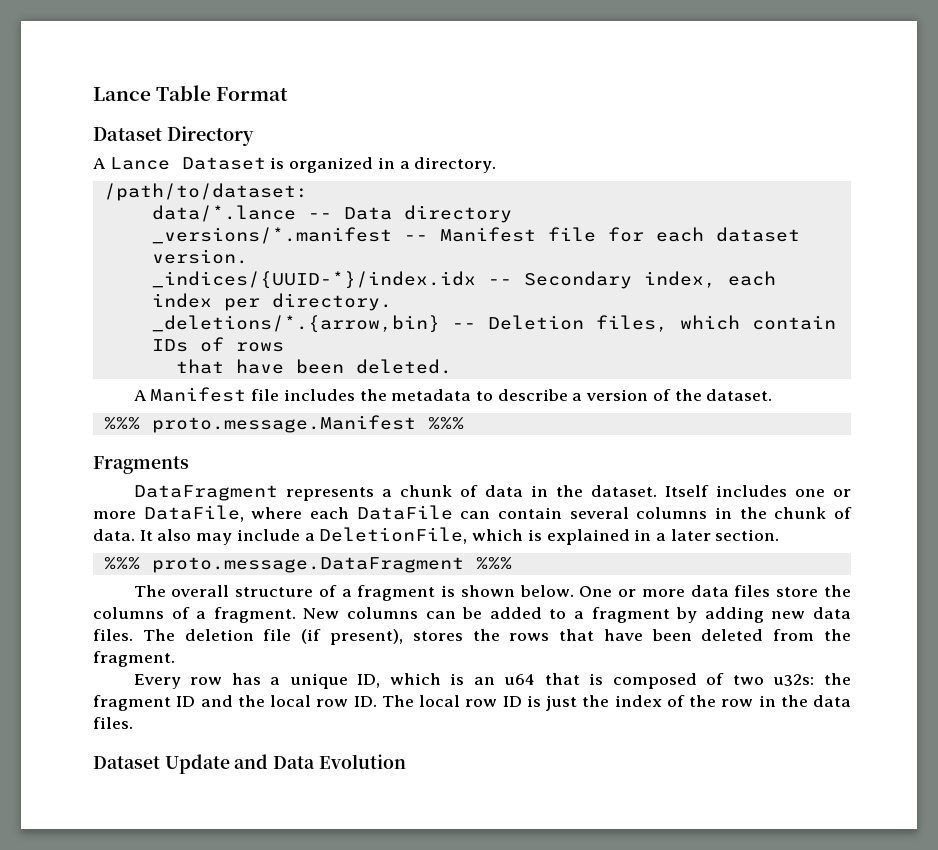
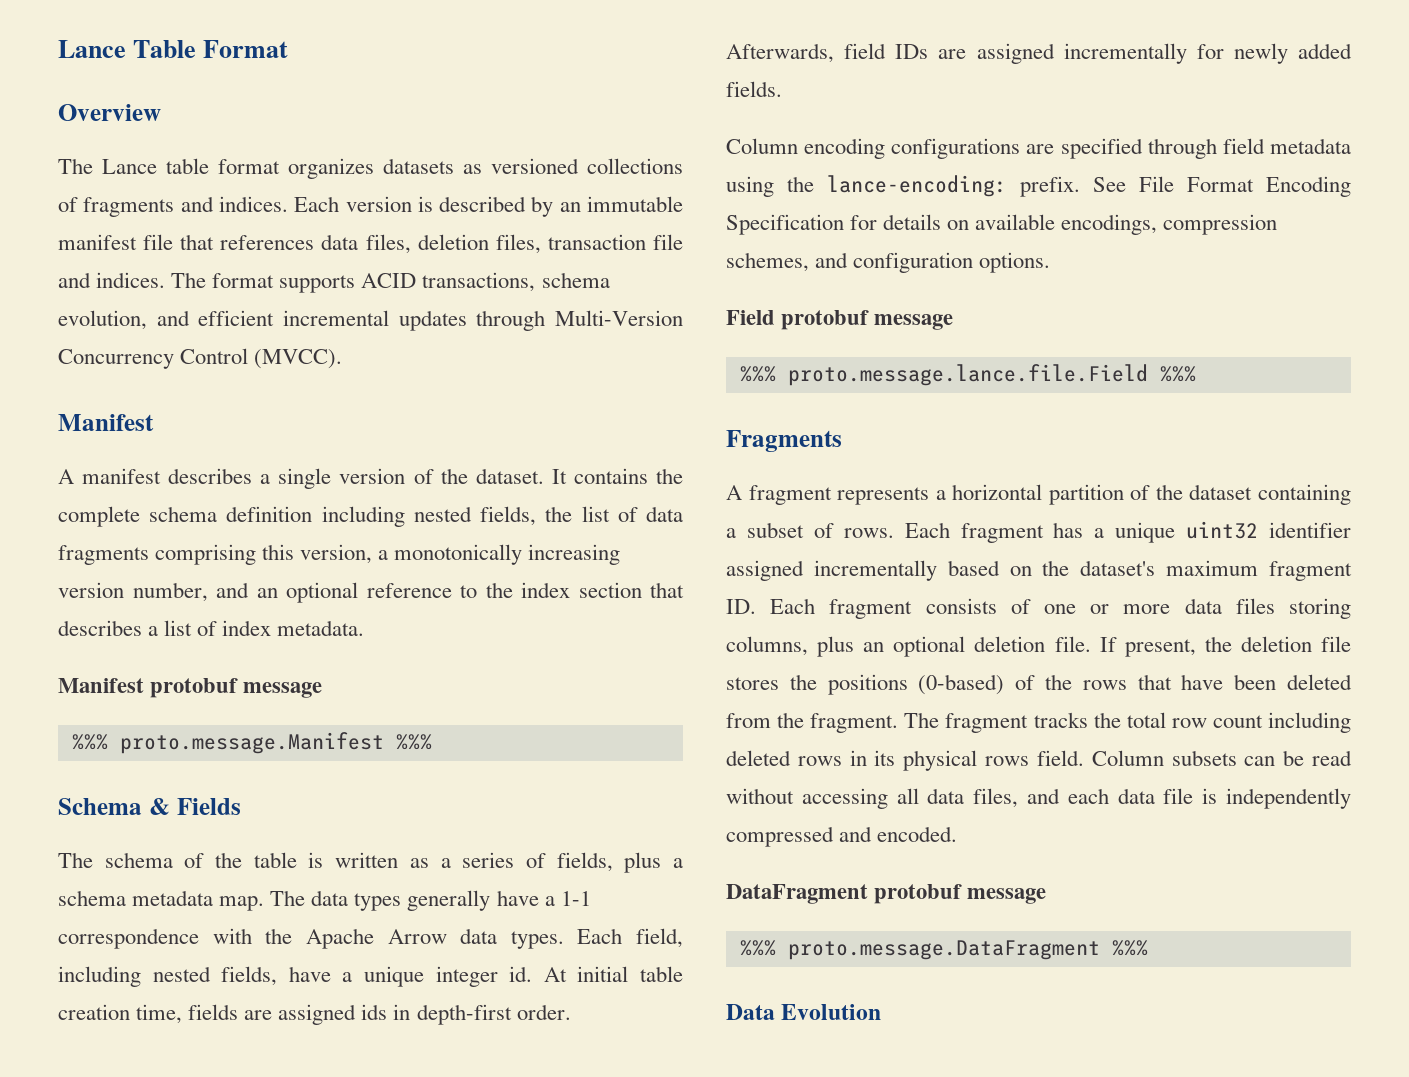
- Dataset Directory
- A Lance Dataset is organized in a directory.
- /path/to/dataset:
- data/*.lance -- Data directory
- _versions/*.manifest -- Manifest file for each dataset version.
- _indices/{UUID-*}/index.idx -- Secondary index, each index per directory.
- _deletions/*.{arrow,bin} -- Deletion files, which contain IDs of rows
- that have been deleted.
- A Manifest file includes the metadata to describe a version of the dataset.
+ Overview
+ The Lance table format organizes datasets as versioned collections of fragments and indices. Each version is described by an immutable manifest file that references data files, deletion files, transaction file and indices. The format supports ACID transactions, schema evolution, and efficient incremental updates through Multi-Version Concurrency Control (MVCC).
+ Manifest
+ A manifest describes a single version of the dataset. It contains the complete schema definition including nested fields, the list of data fragments comprising this version, a monotonically increasing version number, and an optional reference to the index section that describes a list of index metadata.
+ Manifest protobuf message
  %%% proto.message.Manifest %%%
+ Schema & Fields
+ The schema of the table is written as a series of fields, plus a schema metadata map. The data types generally have a 1-1 correspondence with the Apache Arrow data types. Each field, including nested fields, have a unique integer id. At initial table creation time, fields are assigned ids in depth-first order. Afterwards, field IDs are assigned incrementally for newly added fields.
+ Column encoding configurations are specified through field metadata using the lance-encoding: prefix. See File Format Encoding Specification for details on available encodings, compression schemes, and configuration options.
+ Field protobuf message
+ %%% proto.message.lance.file.Field %%%
  Fragments
- DataFragment represents a chunk of data in the dataset. Itself includes one or more DataFile, where each DataFile can contain several columns in the chunk of data. It also may include a DeletionFile, which is explained in a later section.
+ A fragment represents a horizontal partition of the dataset containing a subset of rows. Each fragment has a unique uint32 identifier assigned incrementally based on the dataset's maximum fragment ID. Each fragment consists of one or more data files storing columns, plus an optional deletion file. If present, the deletion file stores the positions (0-based) of the rows that have been deleted from the fragment. The fragment tracks the total row count including deleted rows in its physical rows field. Column subsets can be read without accessing all data files, and each data file is independently compressed and encoded.
+ DataFragment protobuf message
  %%% proto.message.DataFragment %%%
- The overall structure of a fragment is shown below. One or more data files store the columns of a fragment. New columns can be added to a fragment by adding new data files. The deletion file (if present), stores the rows that have been deleted from the fragment.
- Every row has a unique ID, which is an u64 that is composed of two u32s: the fragment ID and the local row ID. The local row ID is just the index of the row in the data files.
- Dataset Update and Data Evolution
+ Data Evolution

